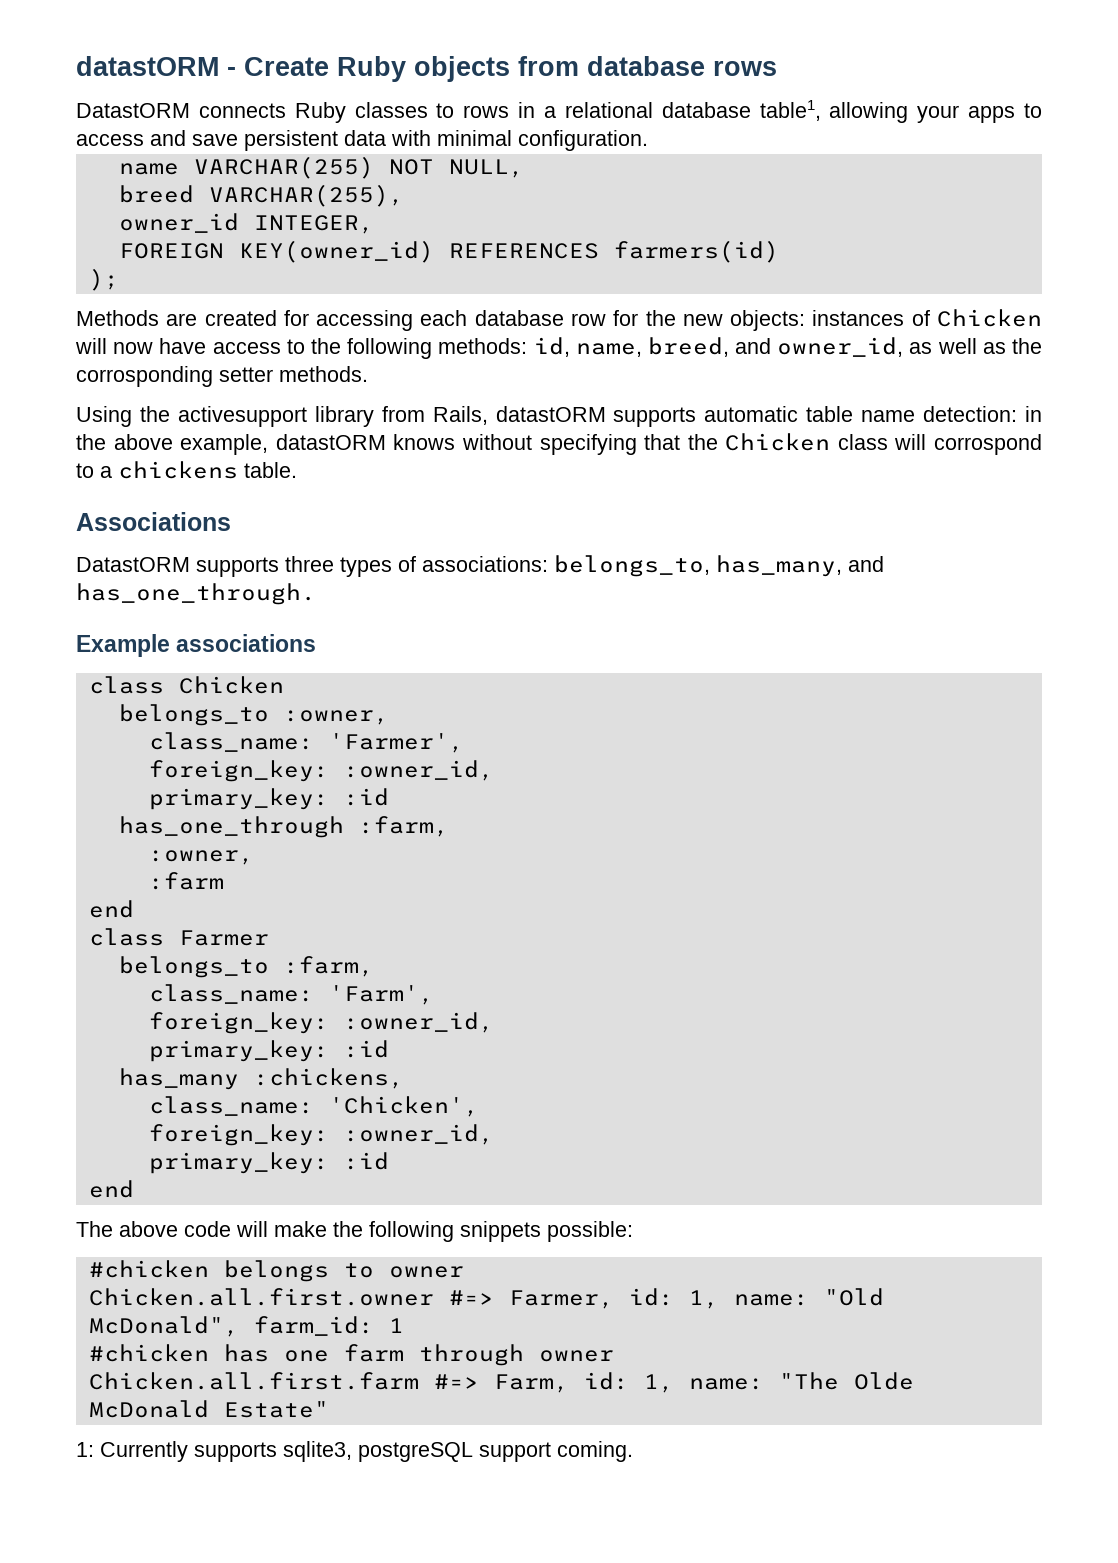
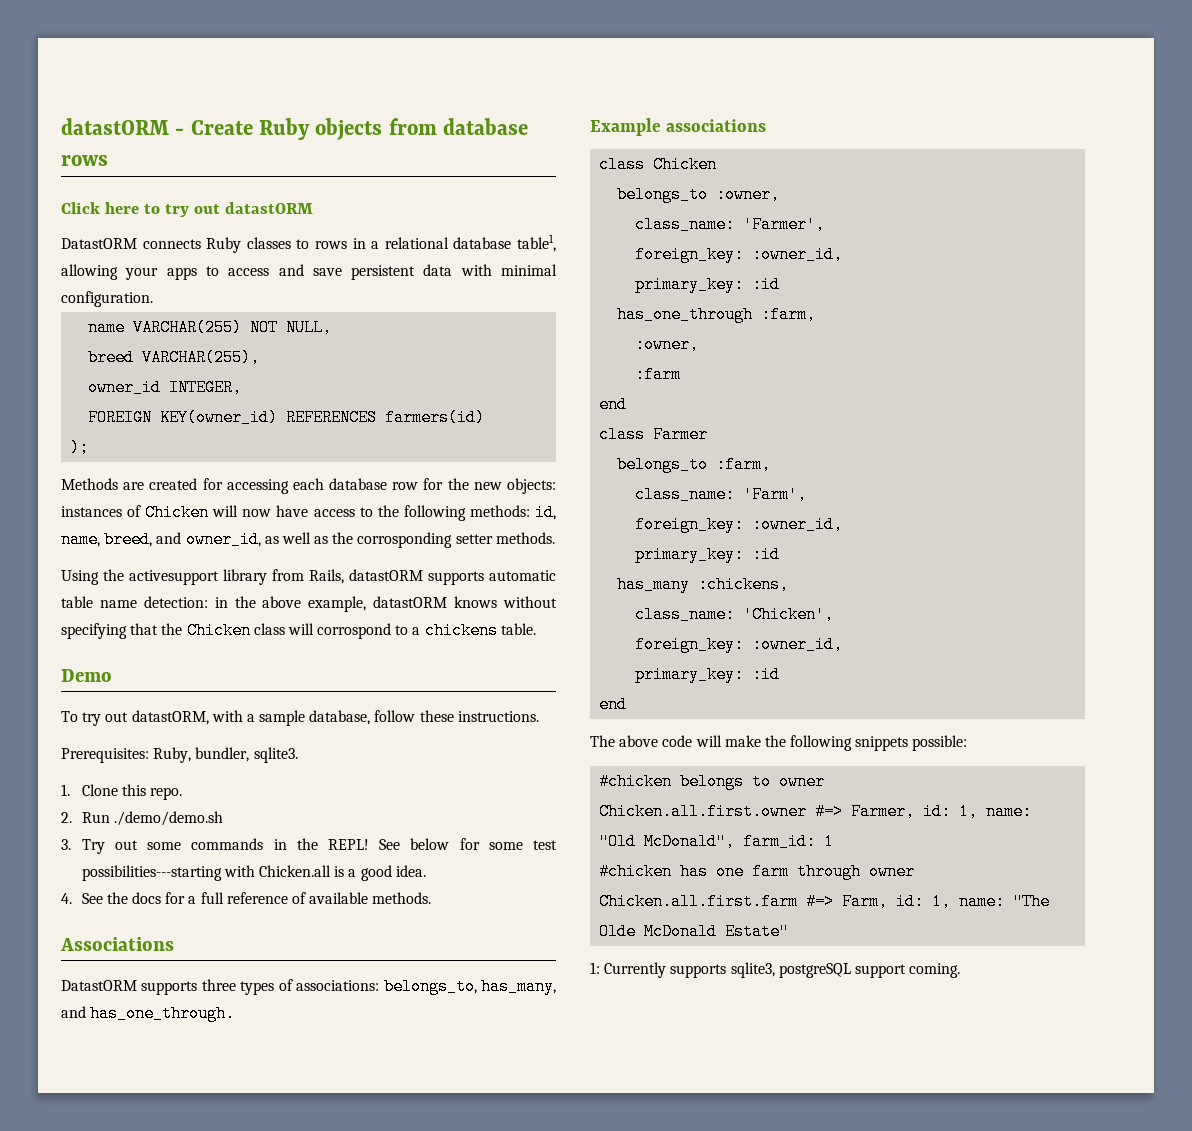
+ Click here to try out datastORM
+ Demo
+ To try out datastORM, with a sample database, follow these instructions.
+ Prerequisites: Ruby, bundler, sqlite3.
+ 1. Clone this repo.
+ 2. Run ./demo/demo.sh
+ 3. Try out some commands in the REPL! See below for some test possibilities---starting with Chicken.all is a good idea.
+ 4. See the docs for a full reference of available methods.

